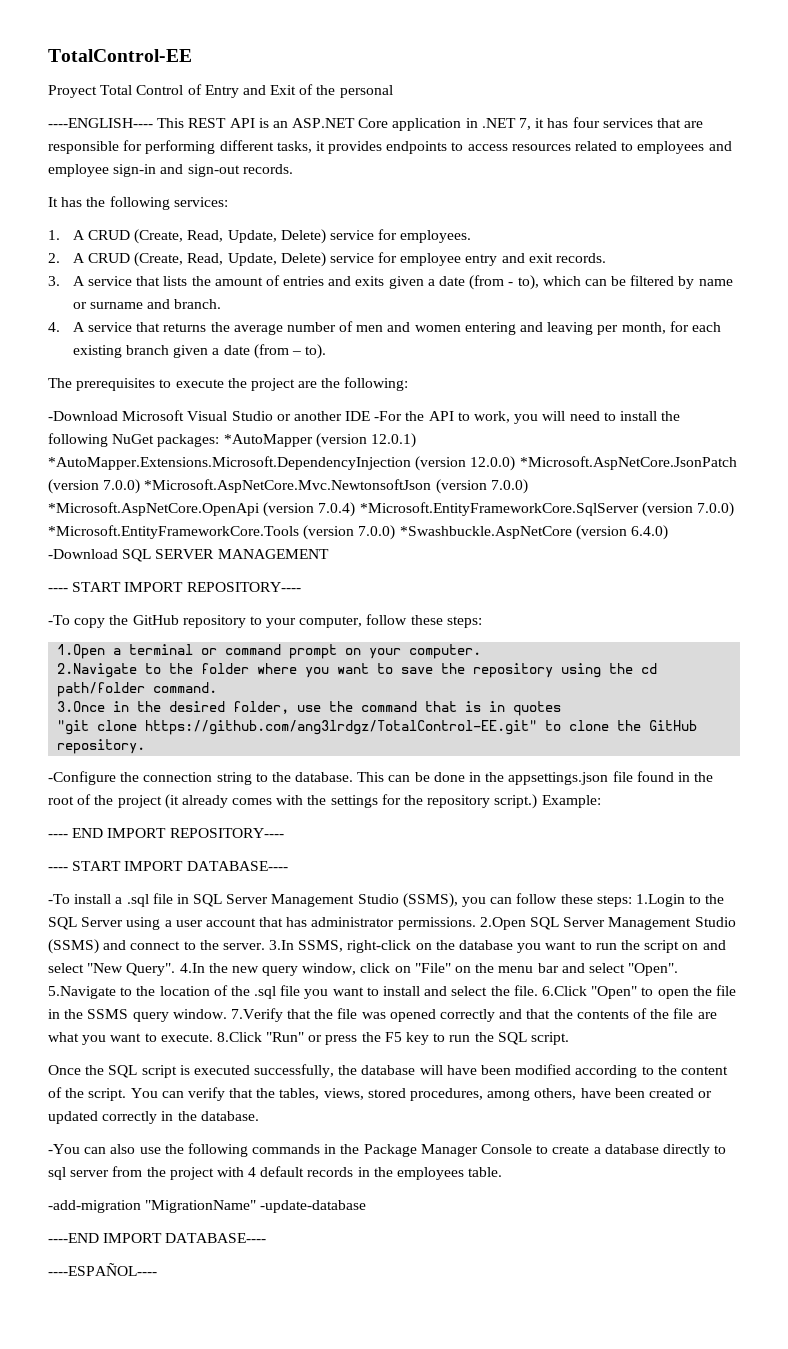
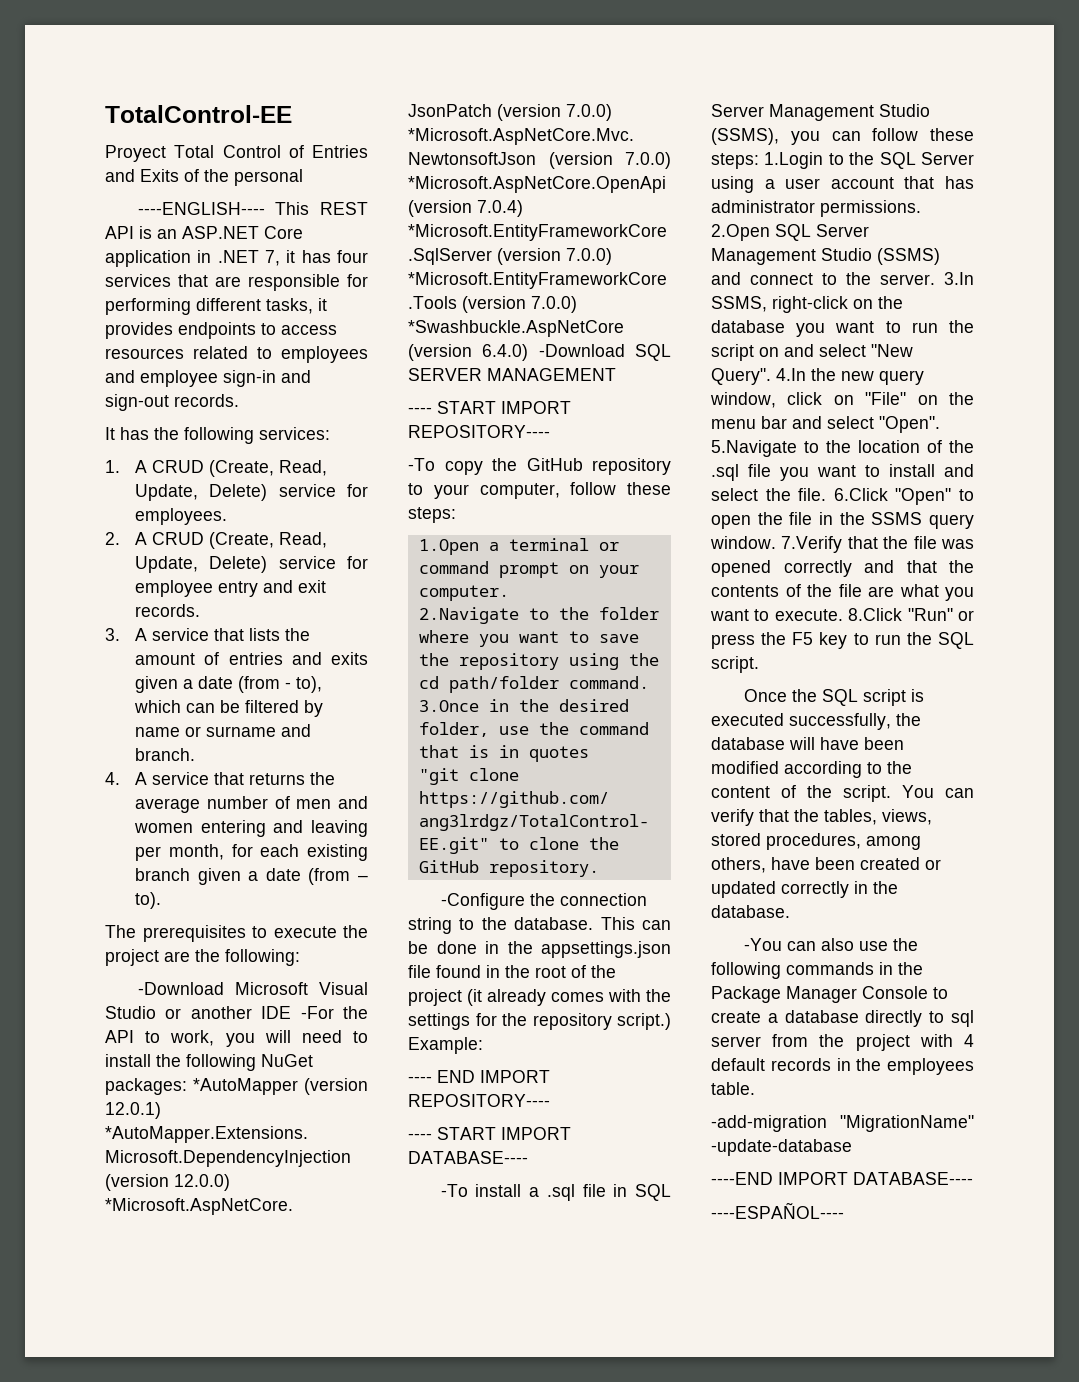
- Proyect Total Control of Entry and Exit of the personal
+ Proyect Total Control of Entries and Exits of the personal

